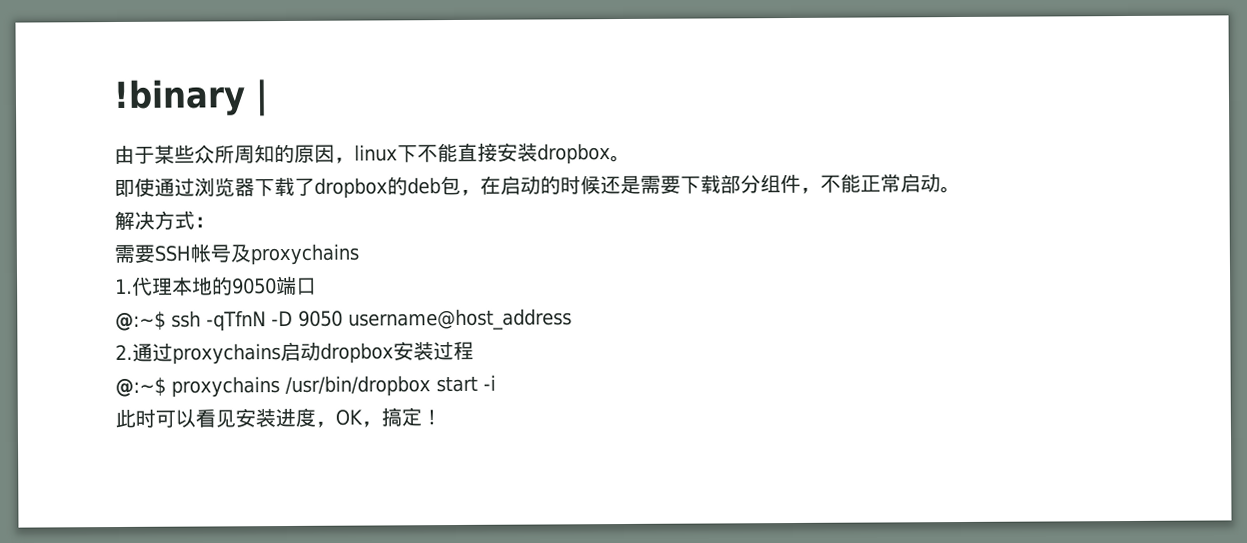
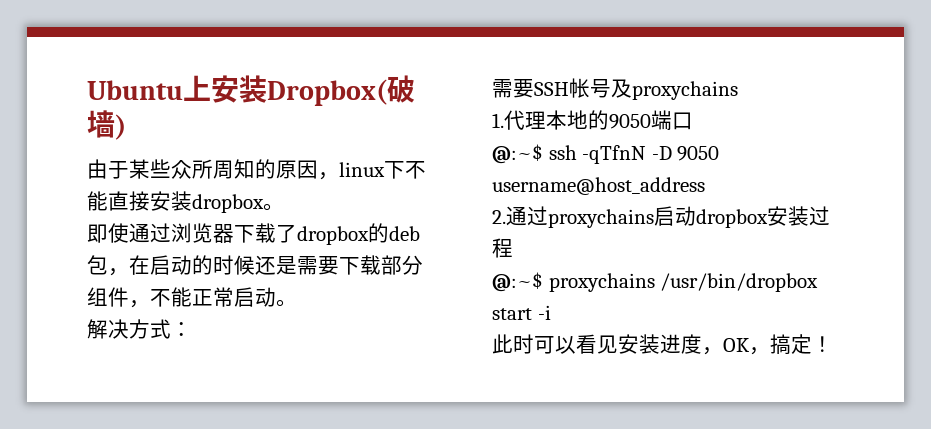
- !binary |
+ Ubuntu上安装Dropbox(破墙)

